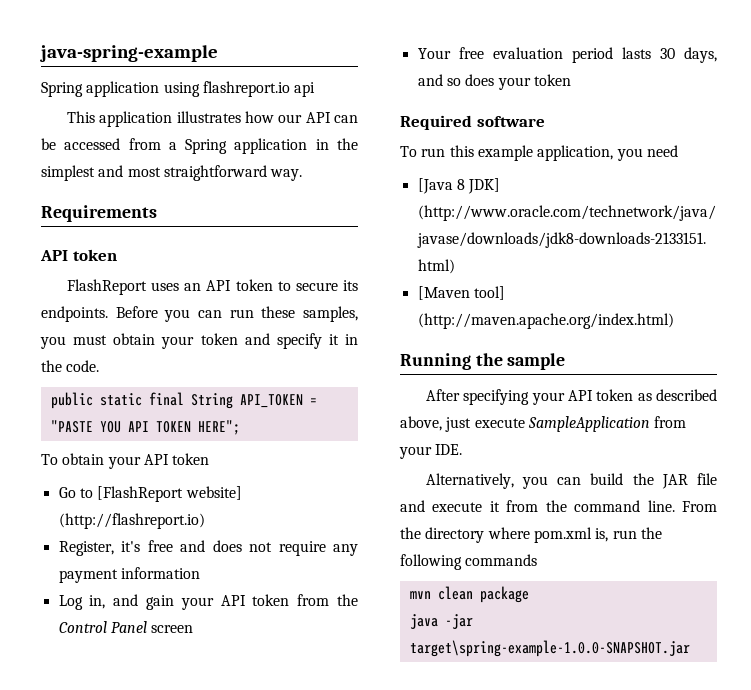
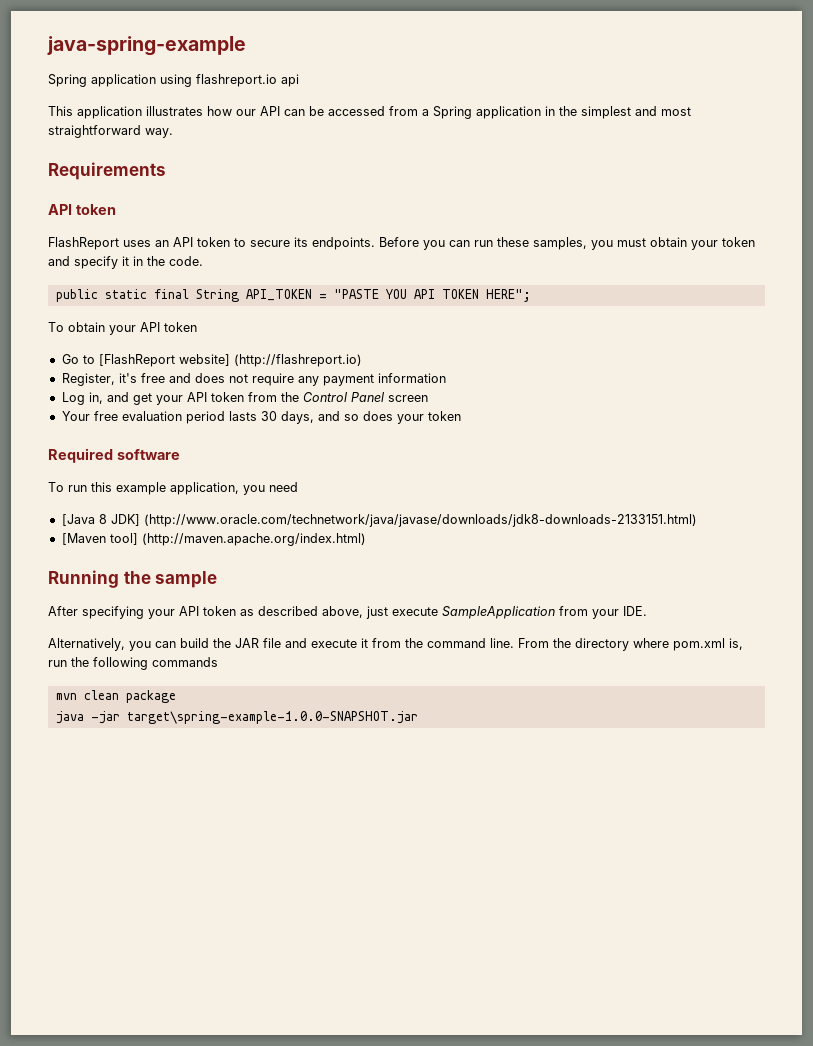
- Log in, and gain your API token from the Control Panel screen
+ Log in, and get your API token from the Control Panel screen

